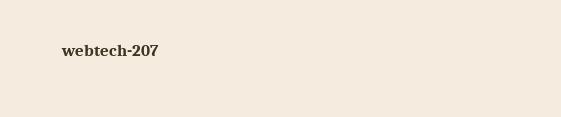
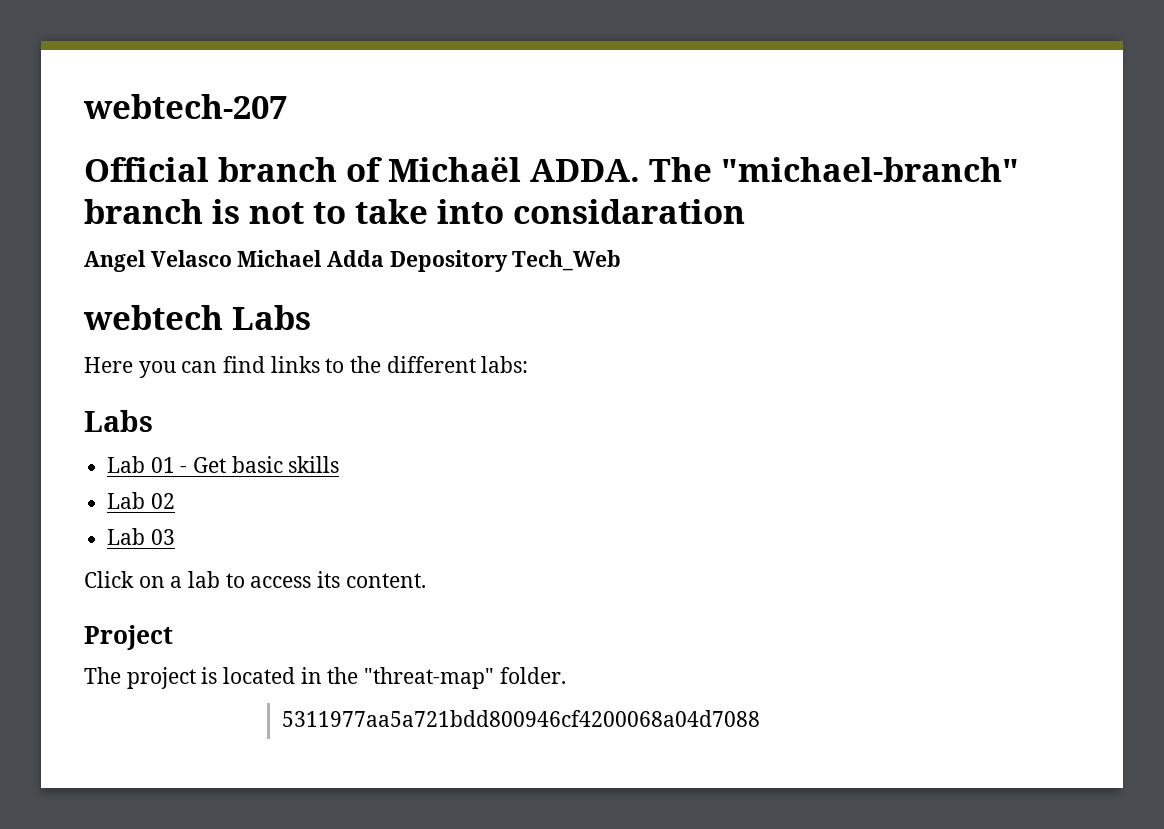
+ Official branch of Michaël ADDA. The "michael-branch" branch is not to take into considaration
+ Angel Velasco Michael Adda Depository Tech_Web
+ webtech Labs
+ Here you can find links to the different labs:
+ Labs
+ Lab 01 - Get basic skills
+ Lab 02
+ Lab 03
+ Click on a lab to access its content.
+ Project
+ The project is located in the "threat-map" folder.
+ 5311977aa5a721bdd800946cf4200068a04d7088

